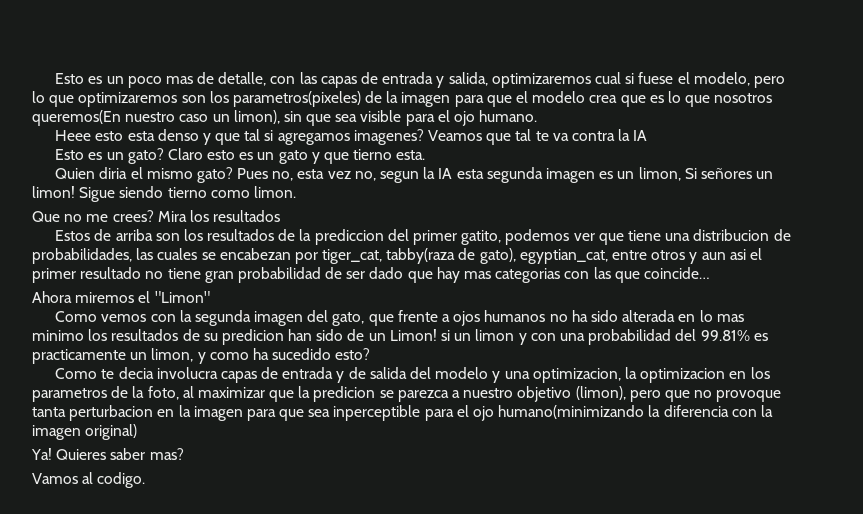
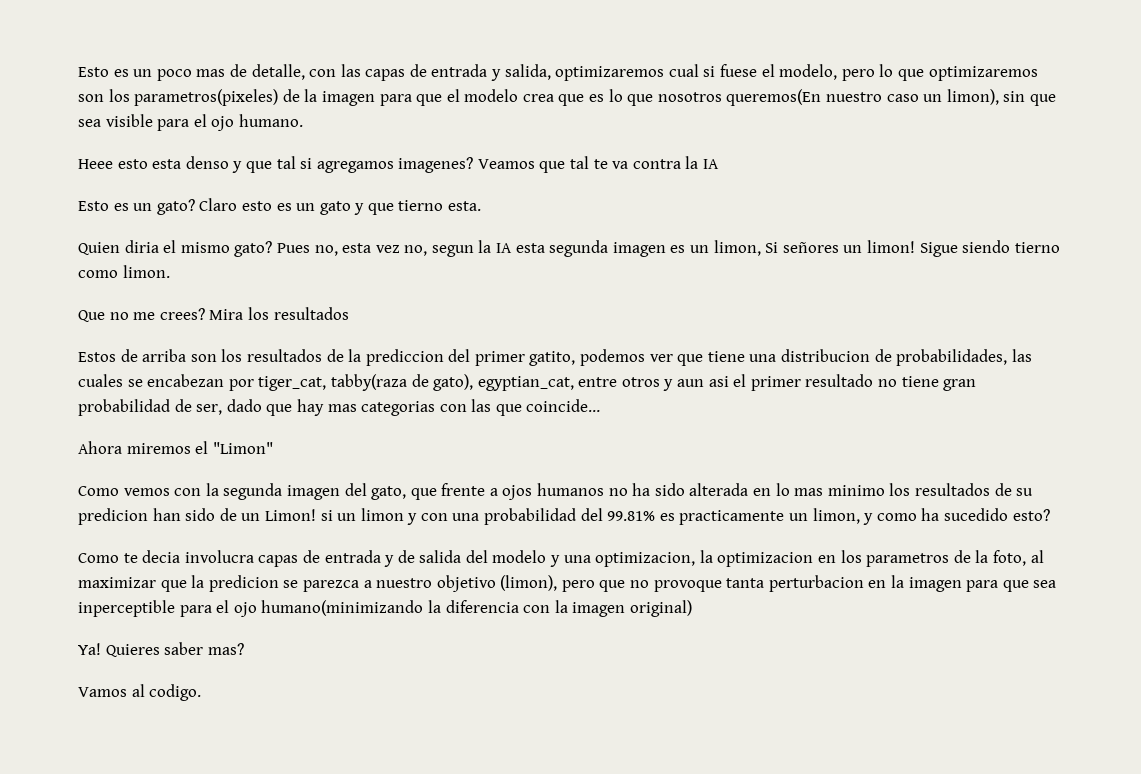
- Estos de arriba son los resultados de la prediccion del primer gatito, podemos ver que tiene una distribucion de probabilidades, las cuales se encabezan por tiger_cat, tabby(raza de gato), egyptian_cat, entre otros y aun asi el primer resultado no tiene gran probabilidad de ser dado que hay mas categorias con las que coincide…
+ Estos de arriba son los resultados de la prediccion del primer gatito, podemos ver que tiene una distribucion de probabilidades, las cuales se encabezan por tiger_cat, tabby(raza de gato), egyptian_cat, entre otros y aun asi el primer resultado no tiene gran probabilidad de ser, dado que hay mas categorias con las que coincide…

